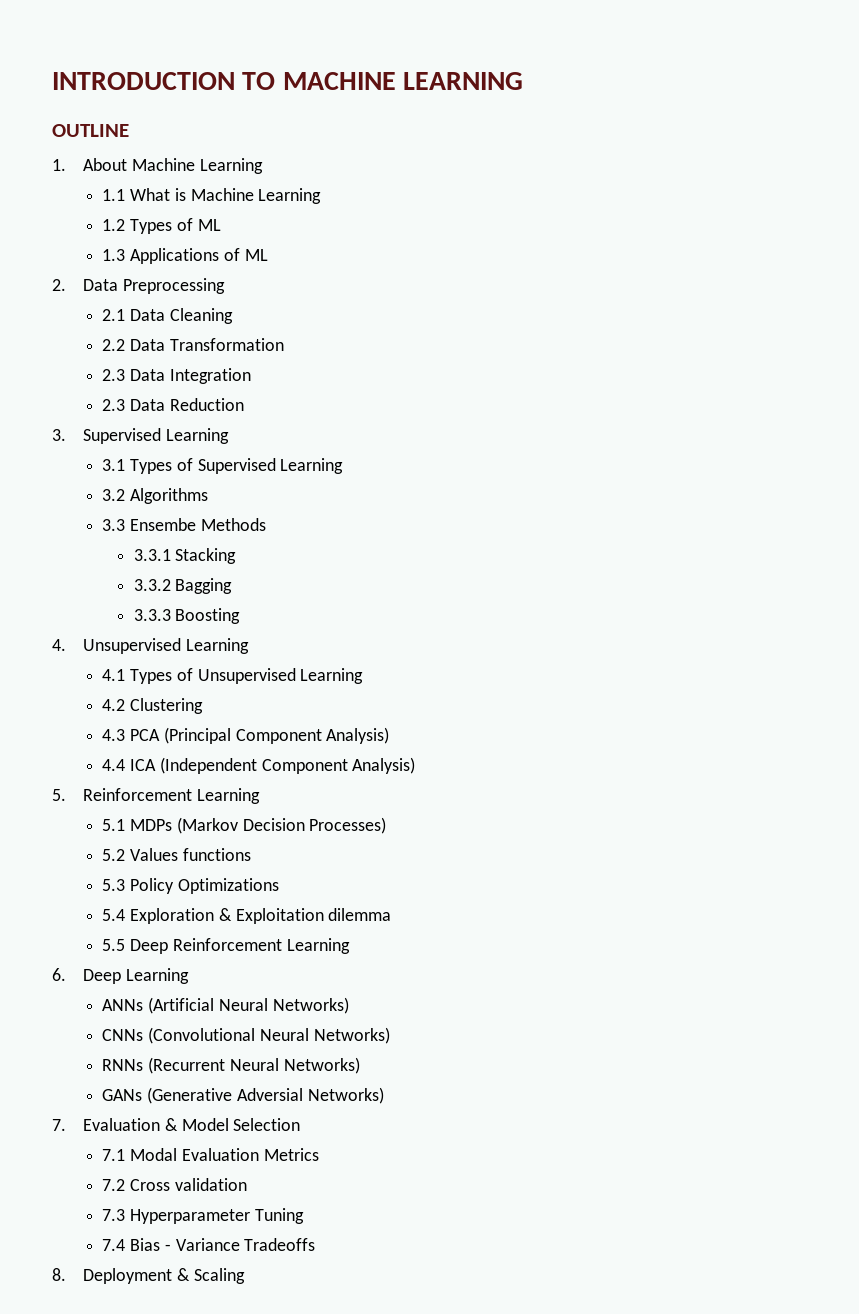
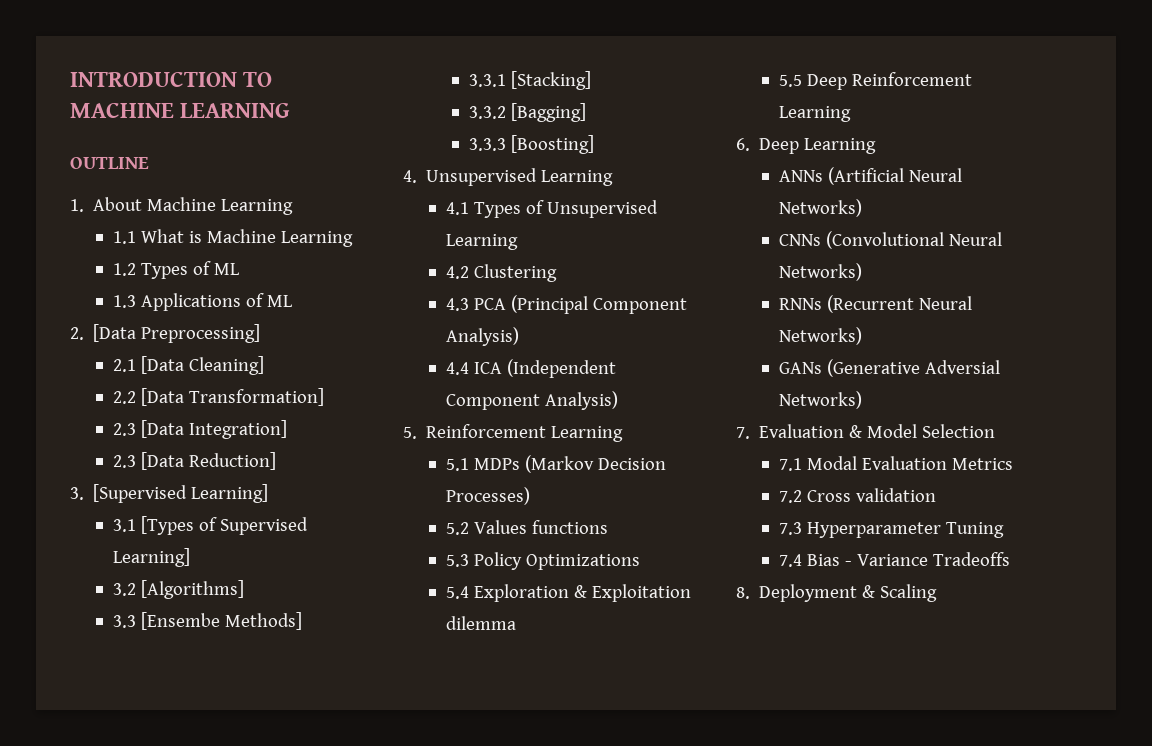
- 2. Data Preprocessing
+ 2. [Data Preprocessing]
- 2.1 Data Cleaning
+ 2.1 [Data Cleaning]
- 2.2 Data Transformation
- 2.3 Data Integration
- 2.3 Data Reduction
+ 2.2 [Data Transformation]
+ 2.3 [Data Integration]
+ 2.3 [Data Reduction]
- 3. Supervised Learning
+ 3. [Supervised Learning]
- 3.1 Types of Supervised Learning
+ 3.1 [Types of Supervised Learning]
- 3.2 Algorithms
+ 3.2 [Algorithms]
- 3.3 Ensembe Methods
+ 3.3 [Ensembe Methods]
- 3.3.1 Stacking
+ 3.3.1 [Stacking]
- 3.3.2 Bagging
+ 3.3.2 [Bagging]
- 3.3.3 Boosting
+ 3.3.3 [Boosting]

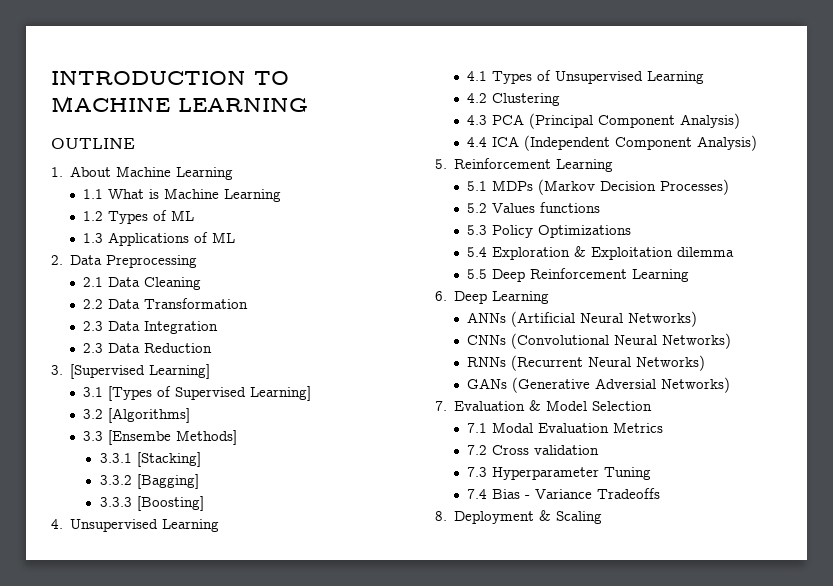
- 2. [Data Preprocessing]
+ 2. Data Preprocessing
- 2.1 [Data Cleaning]
+ 2.1 Data Cleaning
- 2.2 [Data Transformation]
- 2.3 [Data Integration]
- 2.3 [Data Reduction]
+ 2.2 Data Transformation
+ 2.3 Data Integration
+ 2.3 Data Reduction

